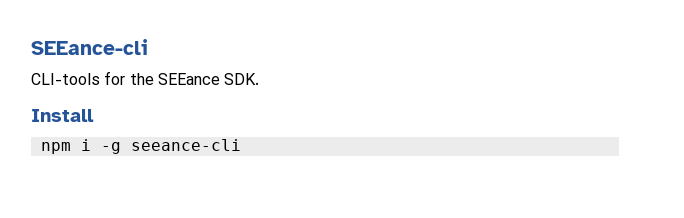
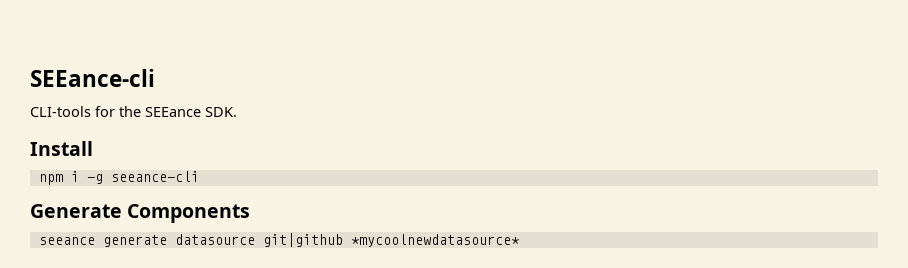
+ Generate Components
+ seeance generate datasource git|github *mycoolnewdatasource*

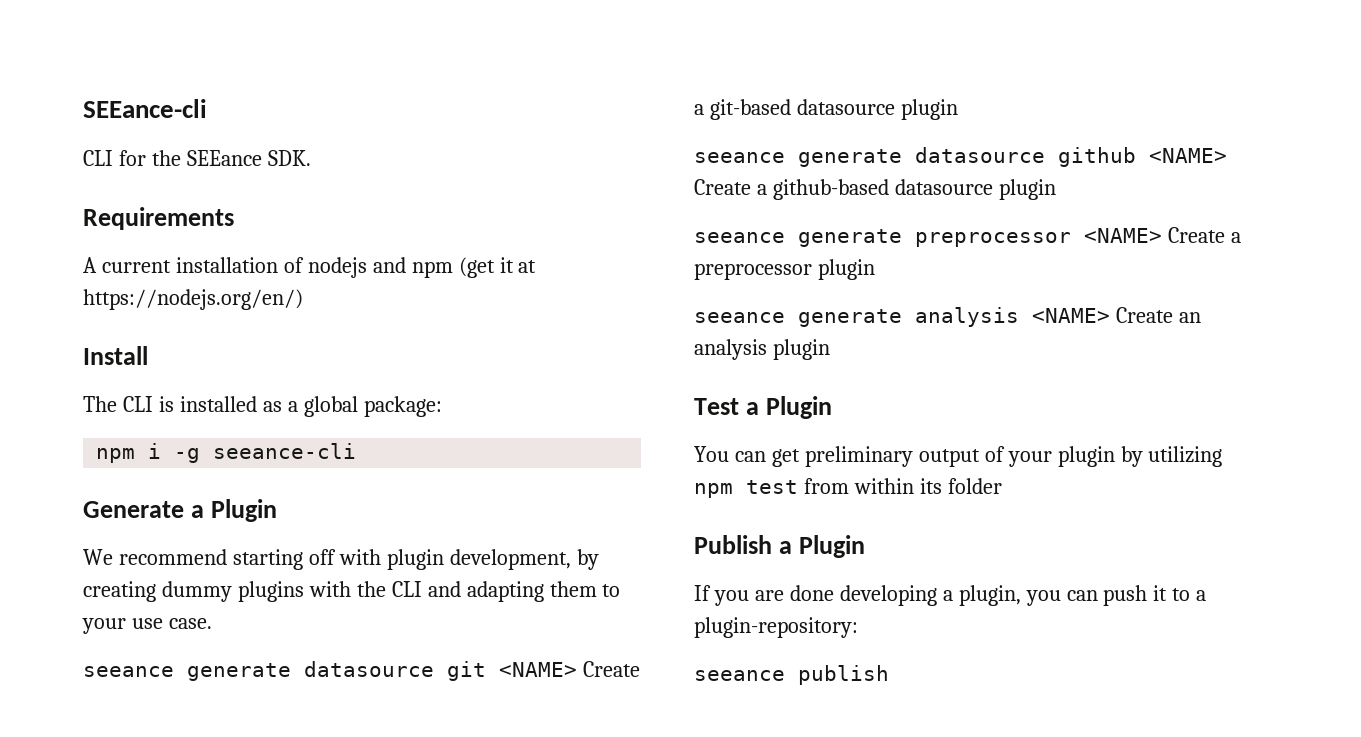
- CLI-tools for the SEEance SDK.
+ CLI for the SEEance SDK.
+ Requirements
+ A current installation of nodejs and npm (get it at https://nodejs.org/en/)
  Install
+ The CLI is installed as a global package:
- Generate Components
- seeance generate datasource git|github *mycoolnewdatasource*
+ Generate a Plugin
+ We recommend starting off with plugin development, by creating dummy plugins with the CLI and adapting them to your use case.
+ seeance generate datasource git <NAME> Create a git-based datasource plugin
+ seeance generate datasource github <NAME> Create a github-based datasource plugin
+ seeance generate preprocessor <NAME> Create a preprocessor plugin
+ seeance generate analysis <NAME> Create an analysis plugin
+ Test a Plugin
+ You can get preliminary output of your plugin by utilizing npm test from within its folder
+ Publish a Plugin
+ If you are done developing a plugin, you can push it to a plugin-repository:
+ seeance publish

